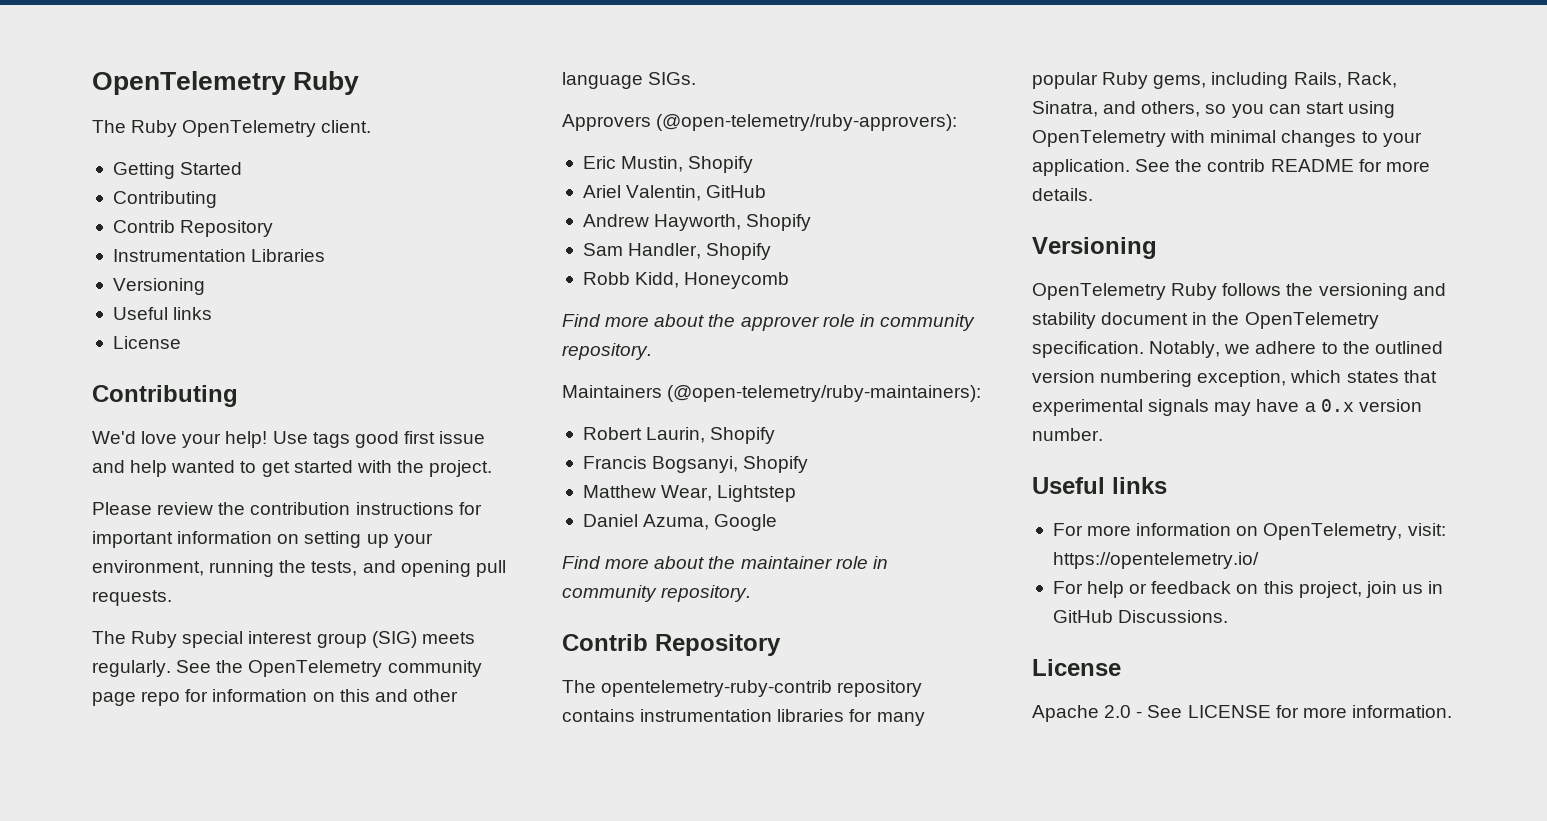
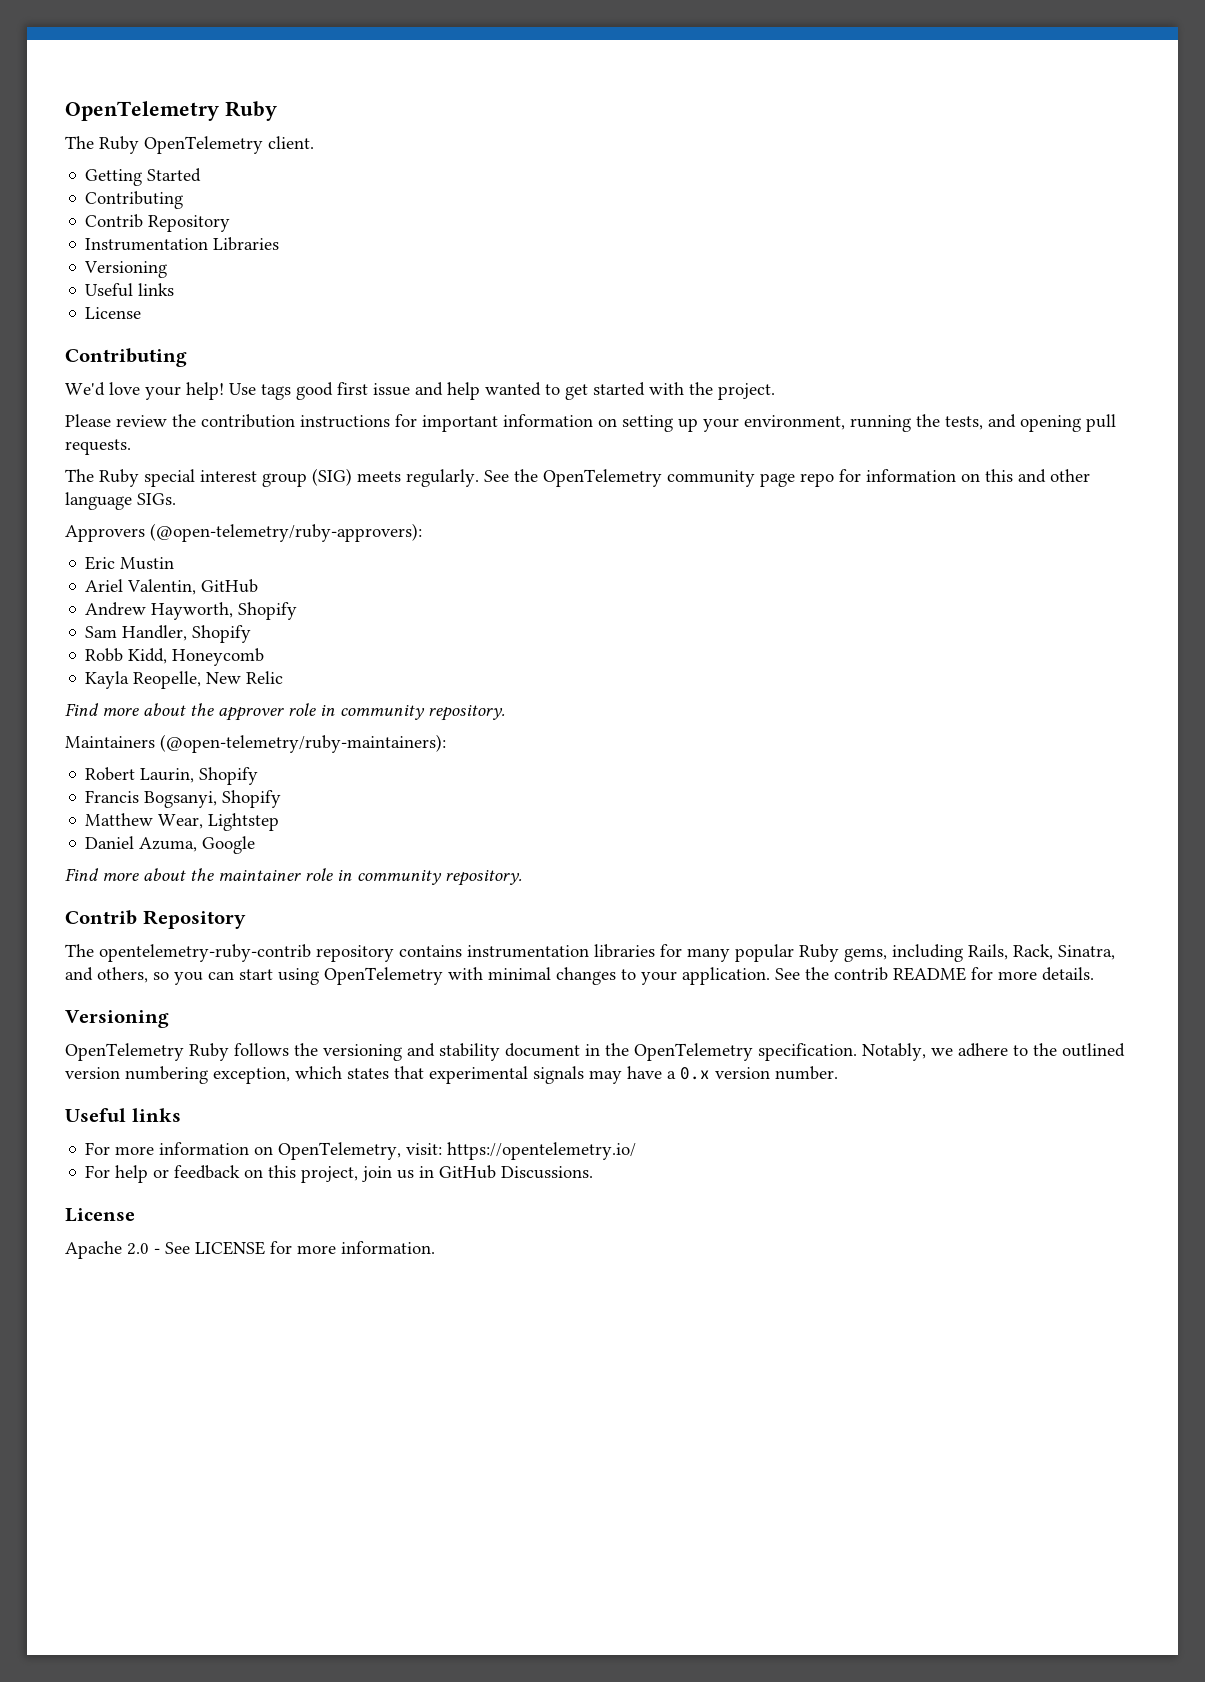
- Eric Mustin, Shopify
+ Eric Mustin
+ Kayla Reopelle, New Relic

